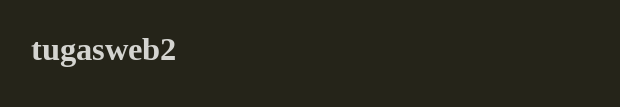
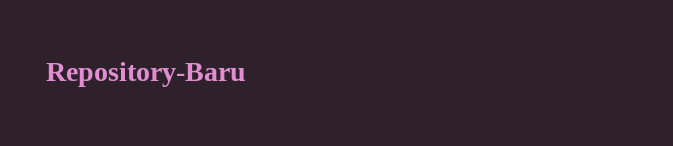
- tugasweb2
+ Repository-Baru

